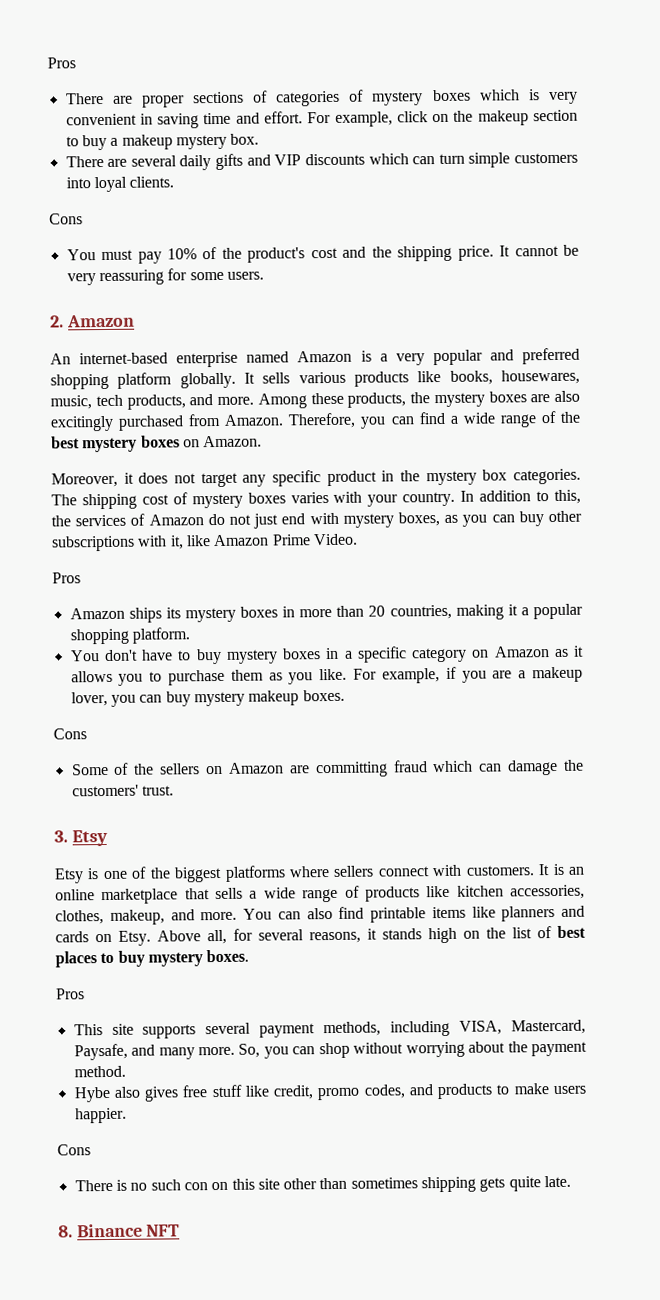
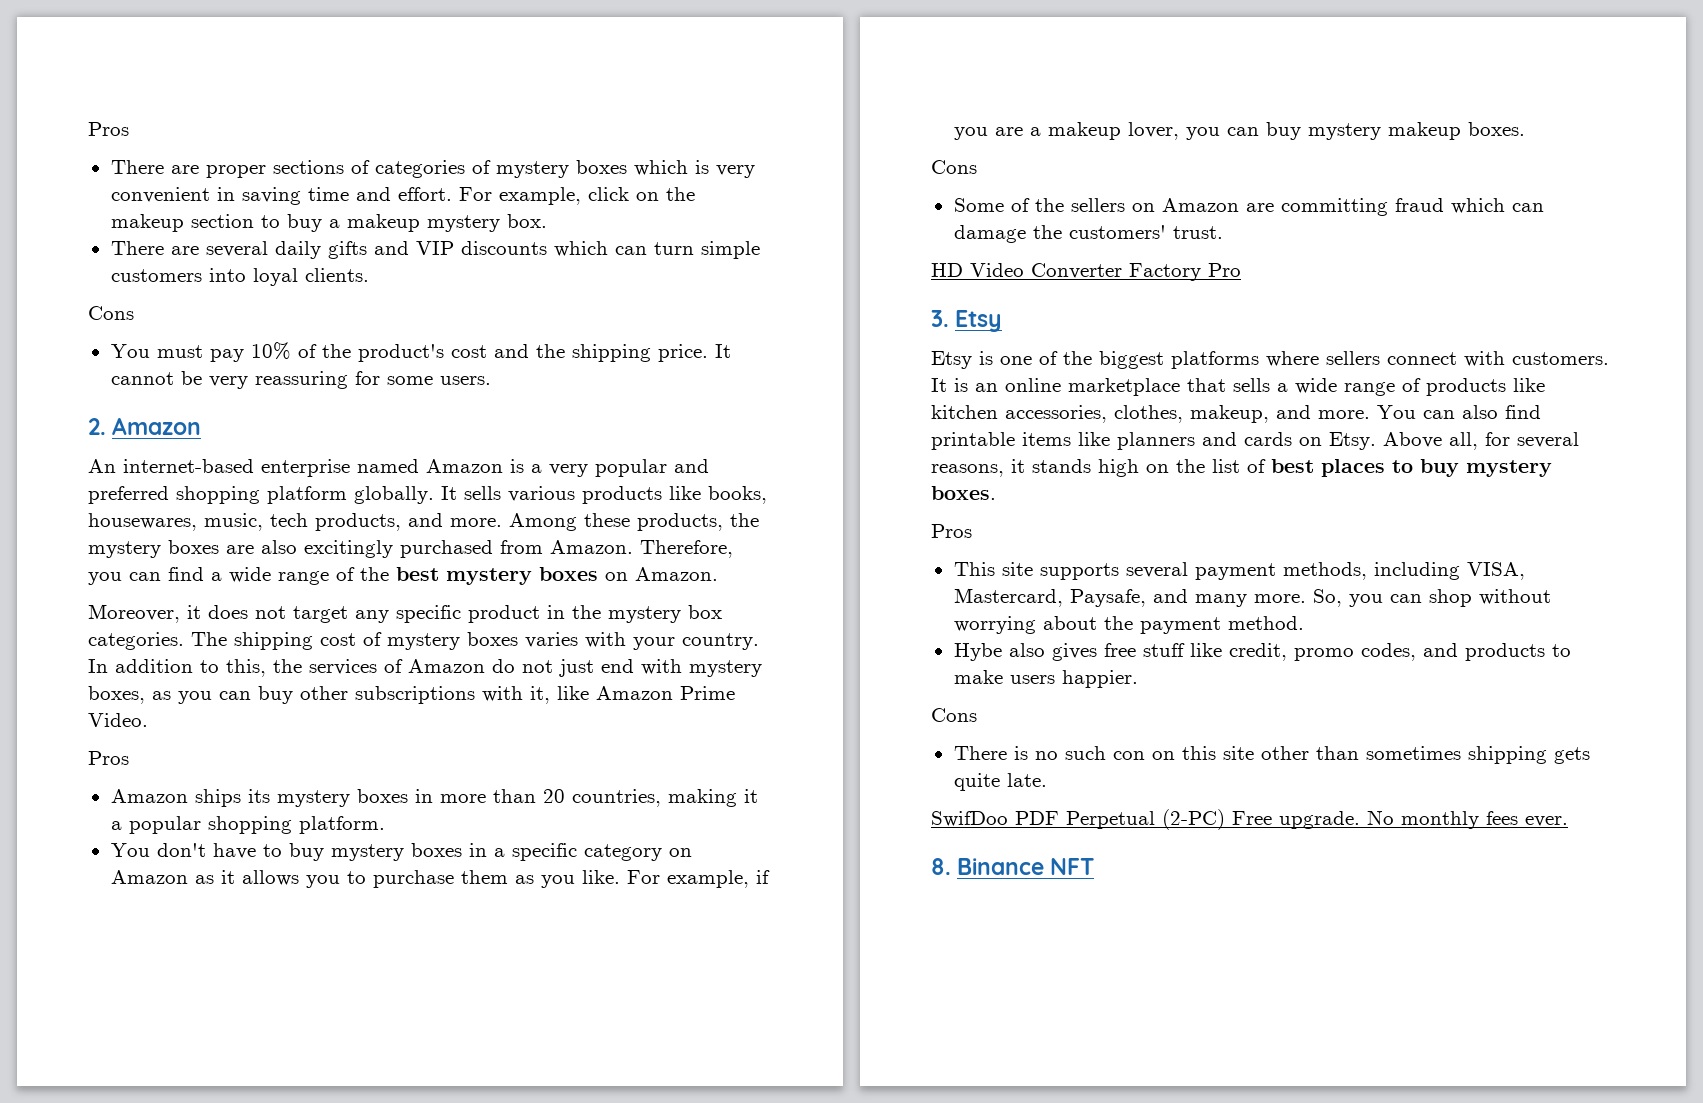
+ HD Video Converter Factory Pro
+ SwifDoo PDF Perpetual (2-PC) Free upgrade. No monthly fees ever.

